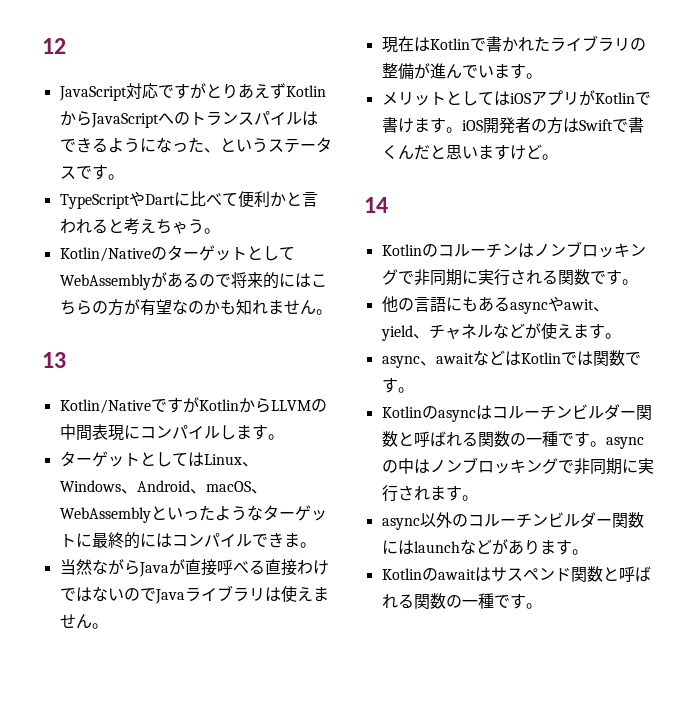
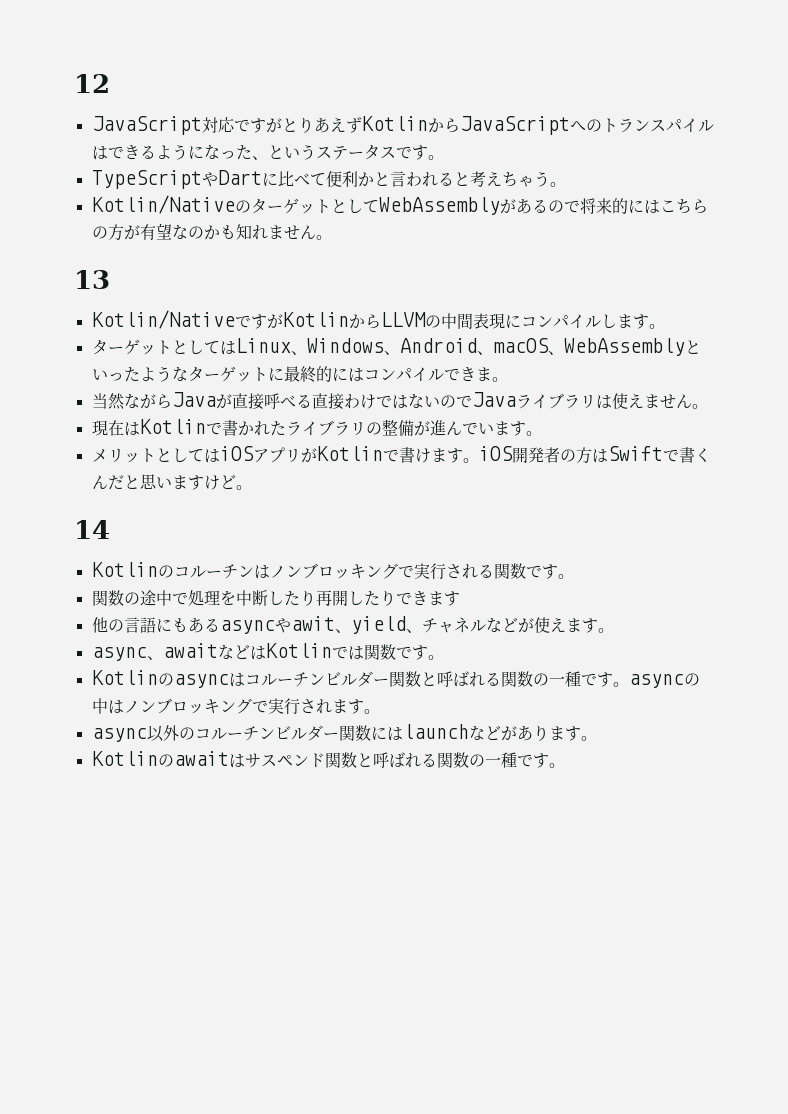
- Kotlinのコルーチンはノンブロッキングで非同期に実行される関数です。
+ Kotlinのコルーチンはノンブロッキングで実行される関数です。
+ 関数の途中で処理を中断したり再開したりできます
- Kotlinのasyncはコルーチンビルダー関数と呼ばれる関数の一種です。asyncの中はノンブロッキングで非同期に実行されます。
+ Kotlinのasyncはコルーチンビルダー関数と呼ばれる関数の一種です。asyncの中はノンブロッキングで実行されます。

